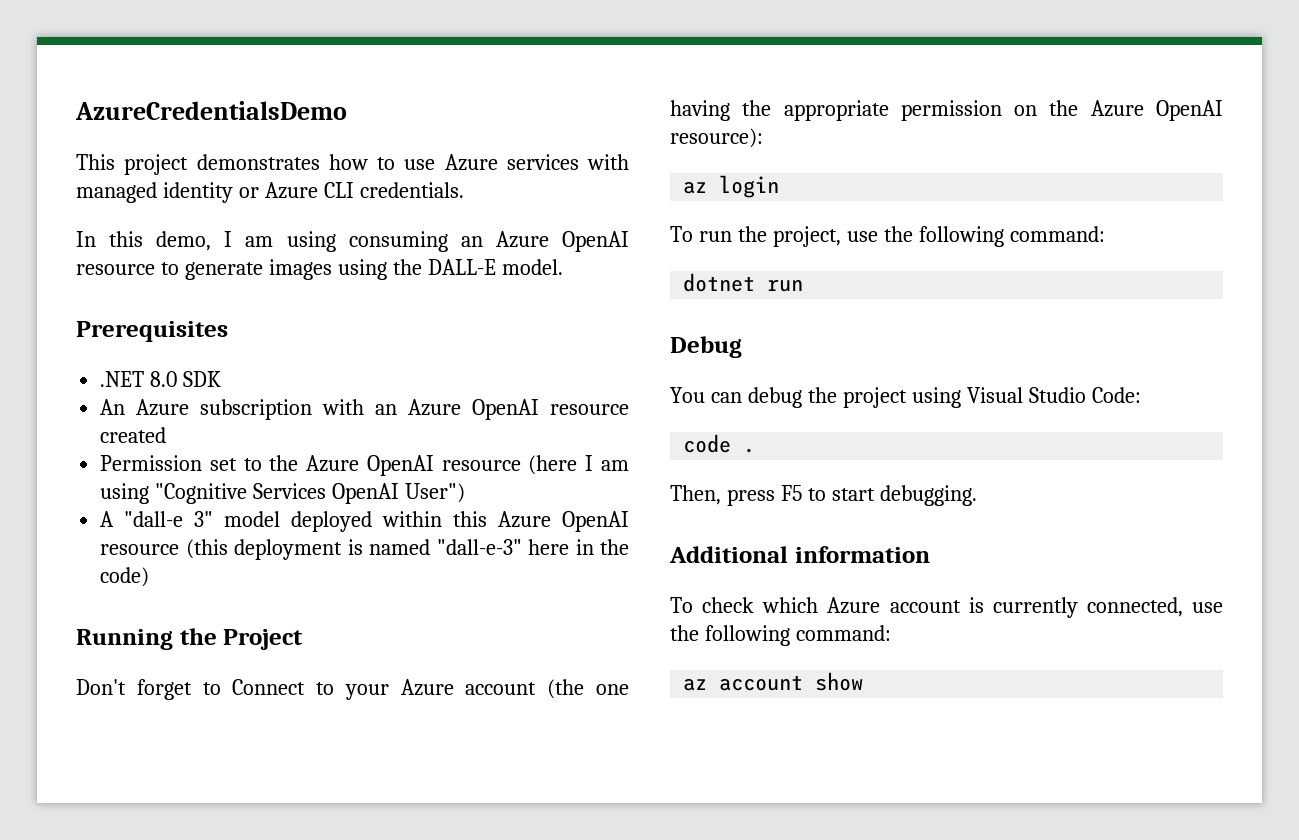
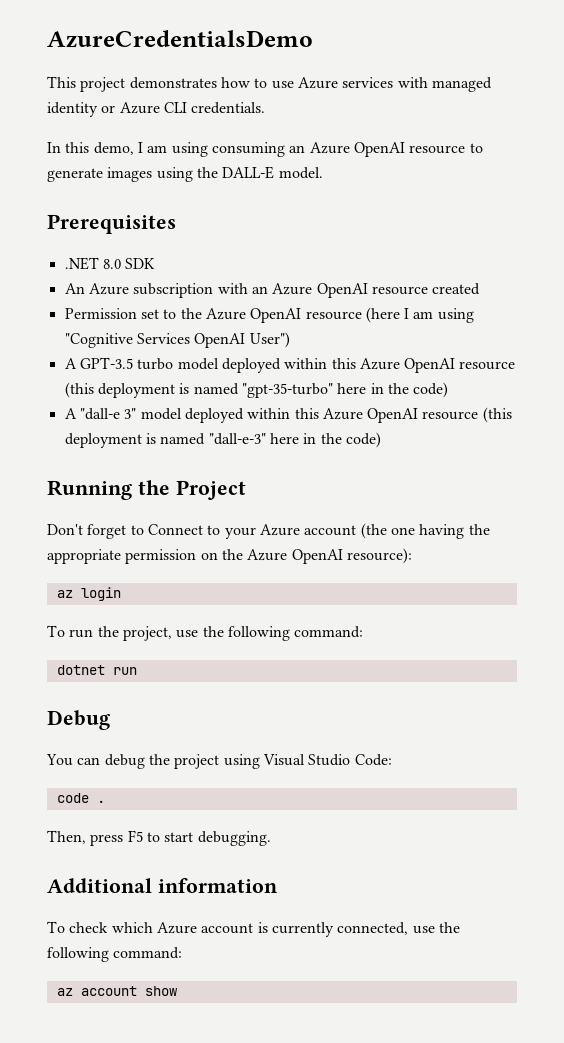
+ A GPT-3.5 turbo model deployed within this Azure OpenAI resource (this deployment is named "gpt-35-turbo" here in the code)

